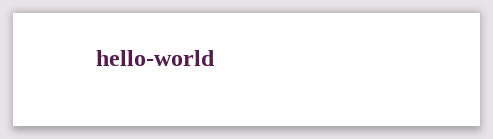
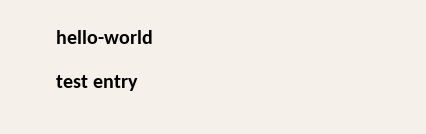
+ test entry

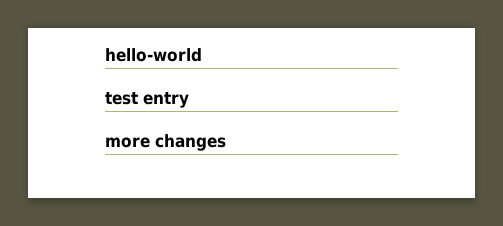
+ more changes

